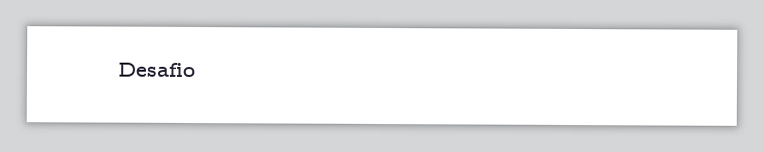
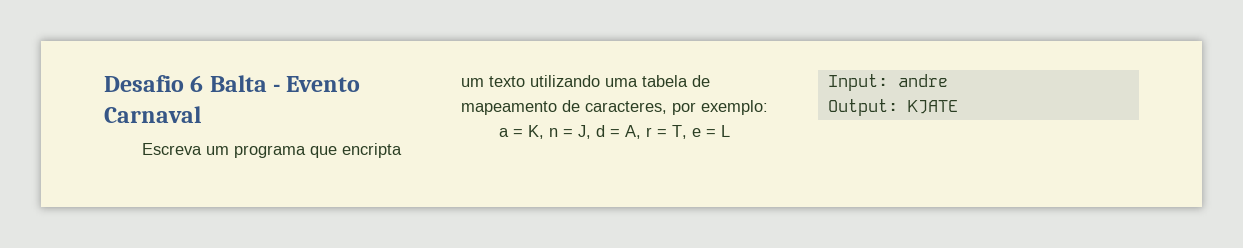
- Desafio
+ Desafio 6 Balta - Evento Carnaval
+ Escreva um programa que encripta um texto utilizando uma tabela de mapeamento de caracteres, por exemplo:
+ a = K, n = J, d = A, r = T, e = L
+ Input: andre
+ Output: KJATE

